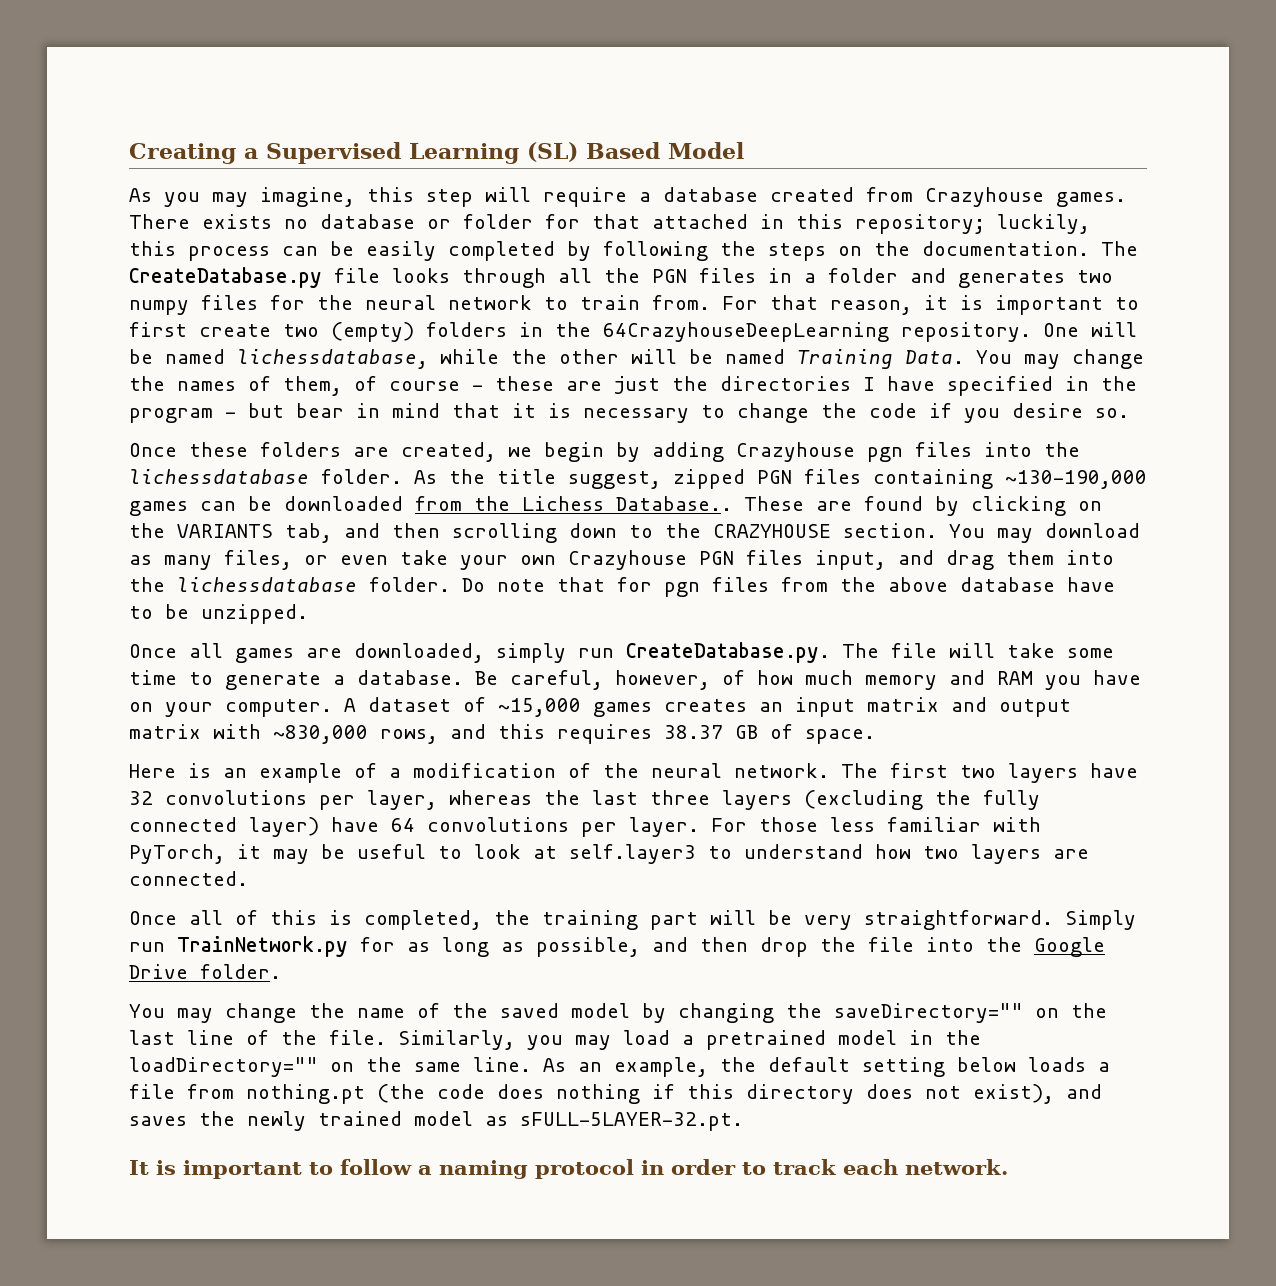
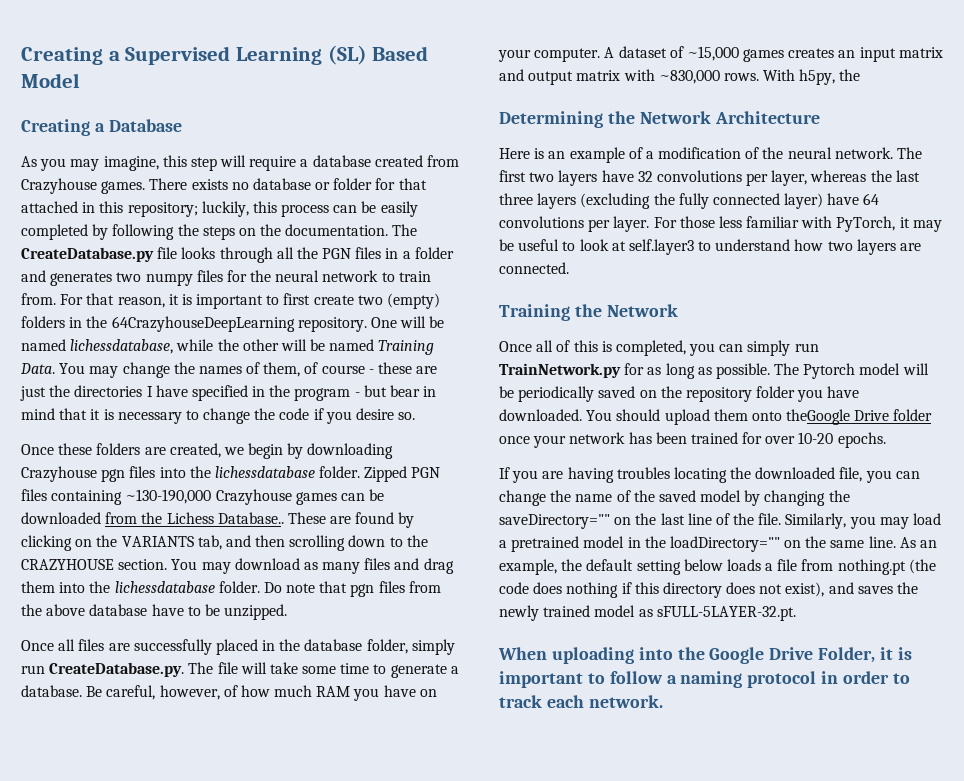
+ Creating a Database
- Once these folders are created, we begin by adding Crazyhouse pgn files into the lichessdatabase folder.
+ Once these folders are created, we begin by downloading Crazyhouse pgn files into the lichessdatabase folder.
- As the title suggest, zipped PGN files containing ~130-190,000 games can be downloaded from the Lichess Database..
+ Zipped PGN files containing ~130-190,000 Crazyhouse games can be downloaded from the Lichess Database..
- You may download as many files, or even take your own Crazyhouse PGN files input, and drag them into the lichessdatabase folder.
+ You may download as many files and drag them into the lichessdatabase folder.
- Do note that for pgn files from the above database have to be unzipped.
+ Do note that pgn files from the above database have to be unzipped.
- Once all games are downloaded, simply run CreateDatabase.py. The file will take some time to generate a database.
+ Once all files are successfully placed in the database folder, simply run CreateDatabase.py. The file will take some time to generate a database.
- Be careful, however, of how much memory and RAM you have on your computer.
+ Be careful, however, of how much RAM you have on your computer.
- A dataset of ~15,000 games creates an input matrix and output matrix with ~830,000 rows, and this requires 38.37 GB of space.
+ A dataset of ~15,000 games creates an input matrix and output matrix with ~830,000 rows. With h5py, the
+ Determining the Network Architecture
+ Training the Network
- Once all of this is completed, the training part will be very straightforward. Simply run TrainNetwork.py for as long as possible, and then drop the file into the Google Drive folder.
- You may change the name of the saved model by changing the saveDirectory="" on the last line of the file.
+ Once all of this is completed, you can simply run TrainNetwork.py for as long as possible. The Pytorch model will be periodically saved on the repository folder you have downloaded. You should upload them onto theGoogle Drive folder once your network has been trained for over 10-20 epochs.
+ If you are having troubles locating the downloaded file, you can change the name of the saved model by changing the saveDirectory="" on the last line of the file.
- It is important to follow a naming protocol in order to track each network.
+ When uploading into the Google Drive Folder, it is important to follow a naming protocol in order to track each network.

